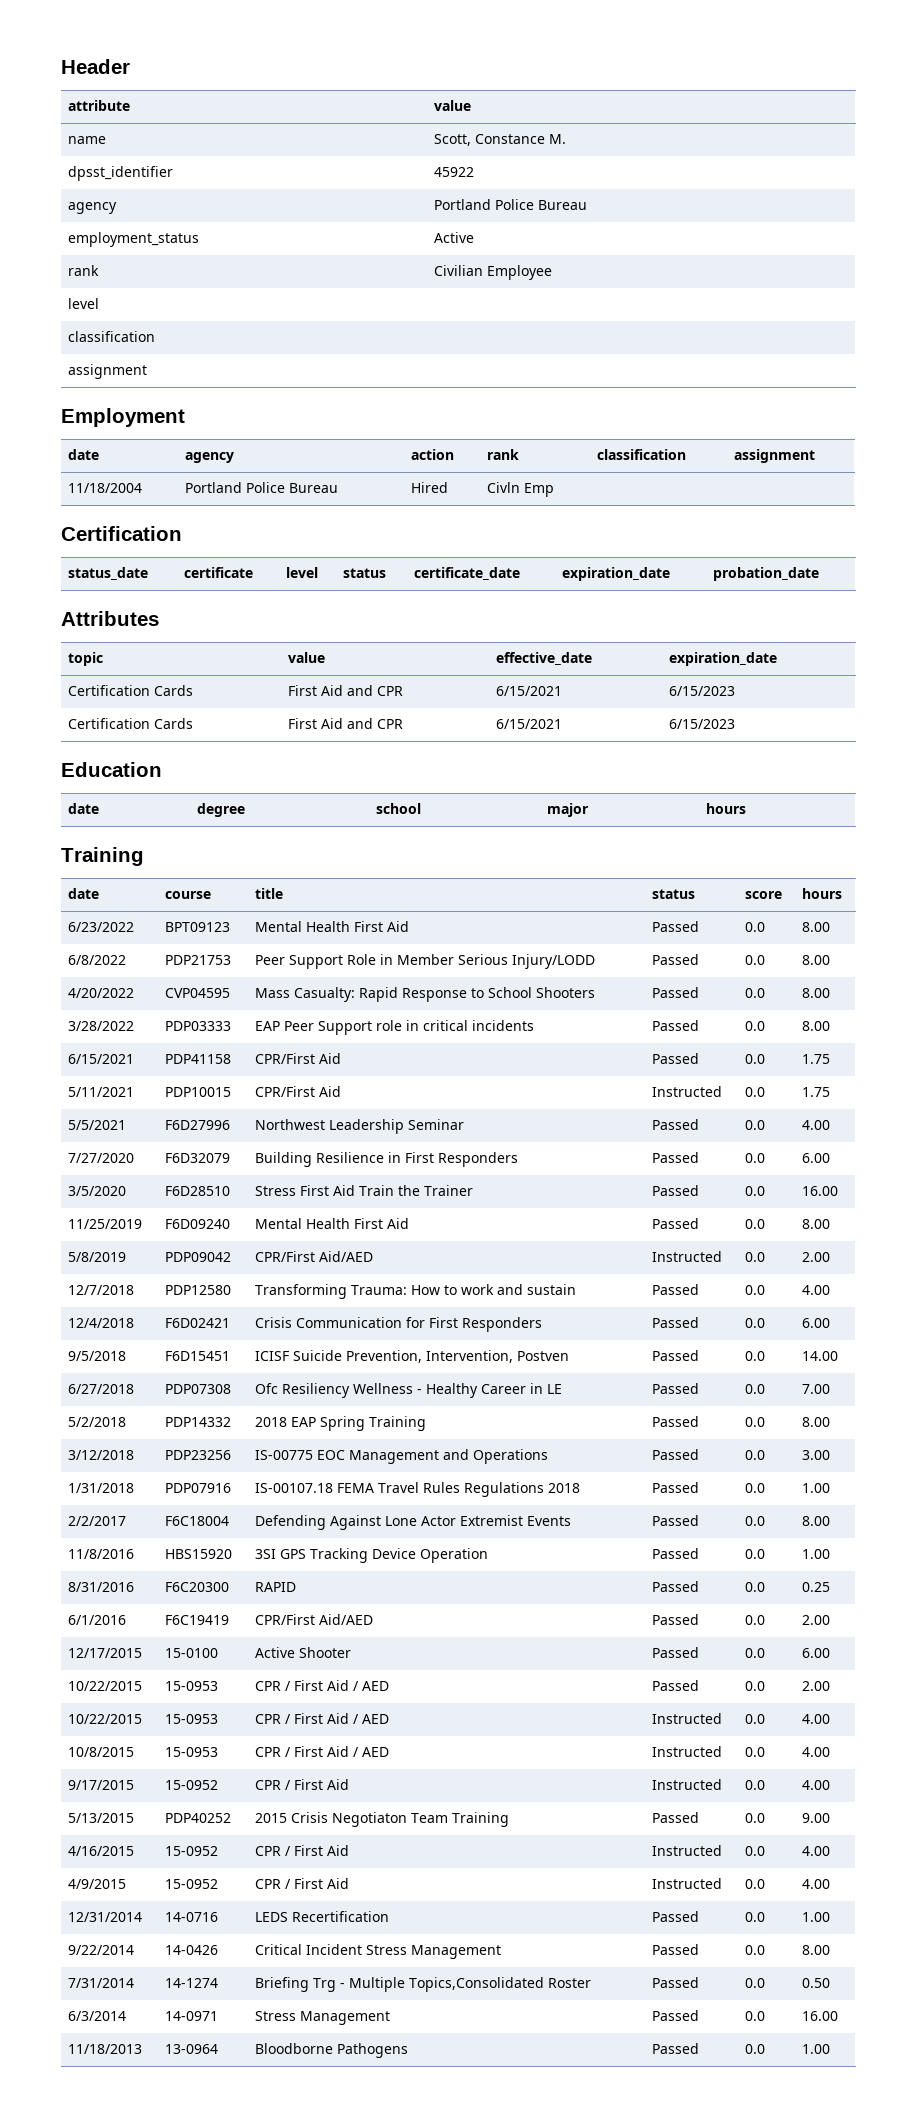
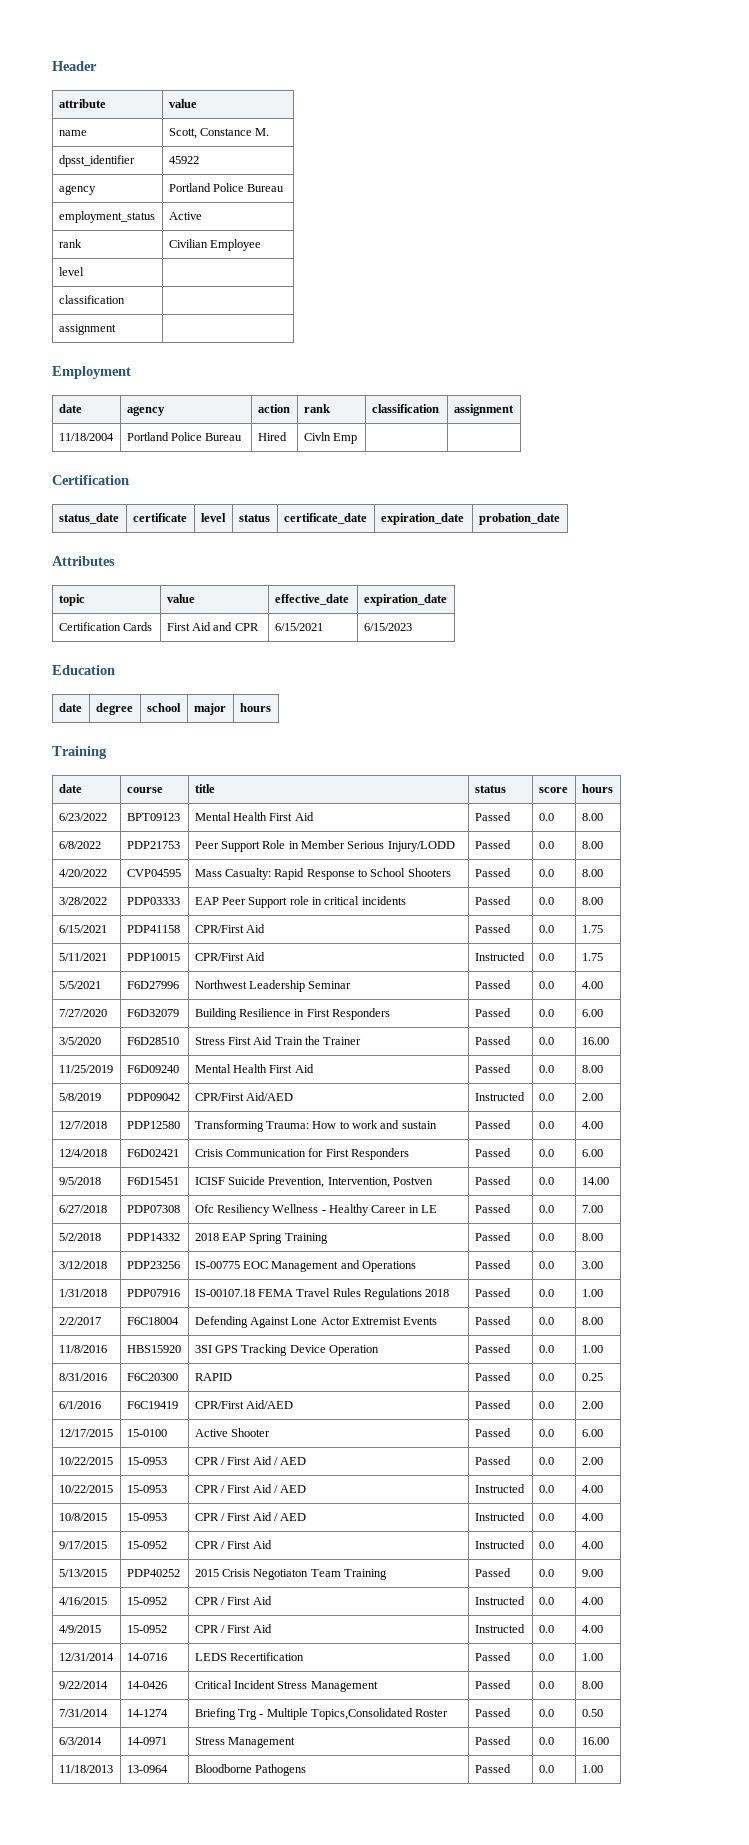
  topic | value | effective_date | expiration_date
- Certification Cards | First Aid and CPR | 6/15/2021 | 6/15/2023

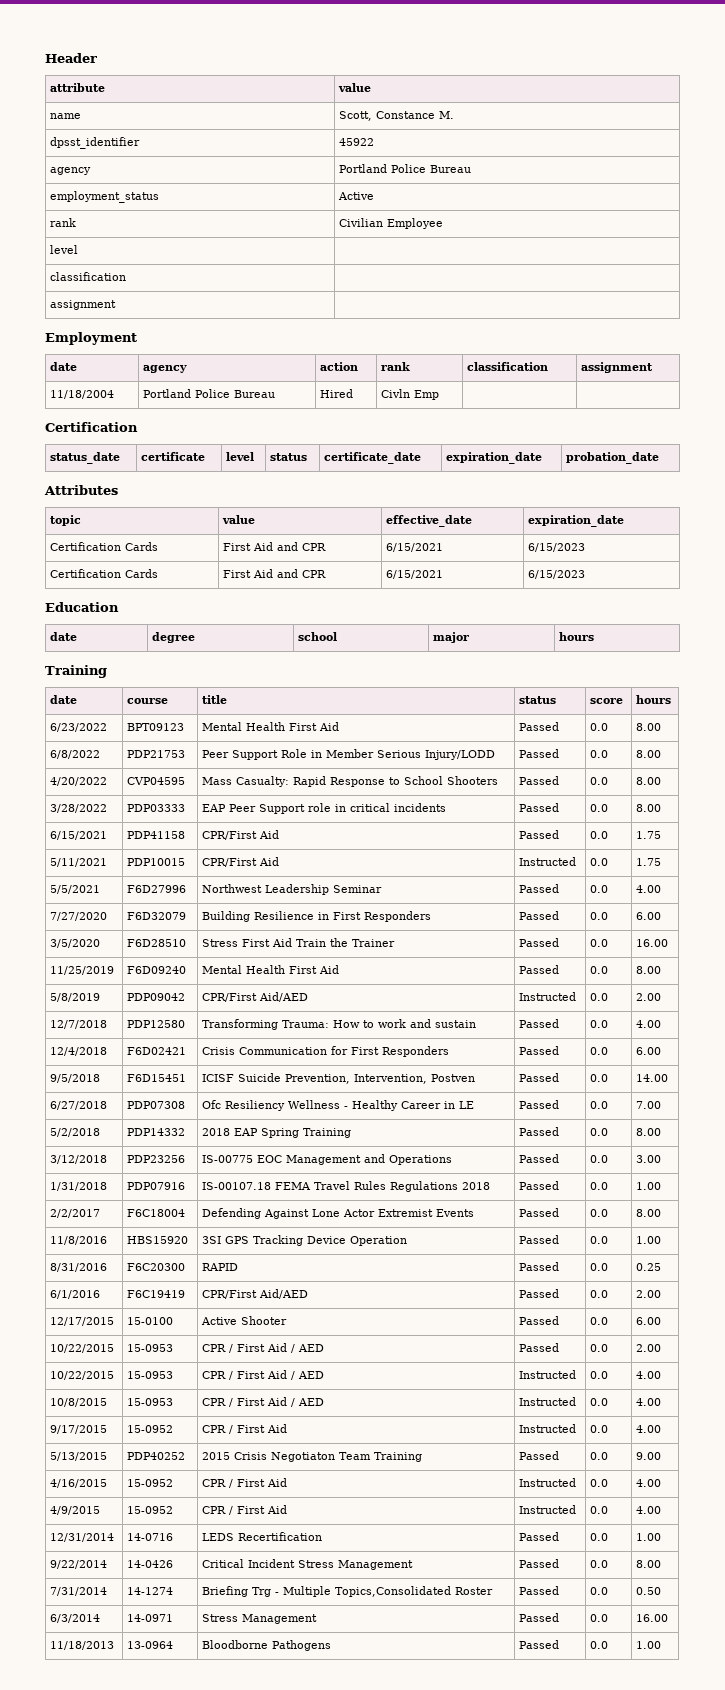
  topic | value | effective_date | expiration_date
+ Certification Cards | First Aid and CPR | 6/15/2021 | 6/15/2023

